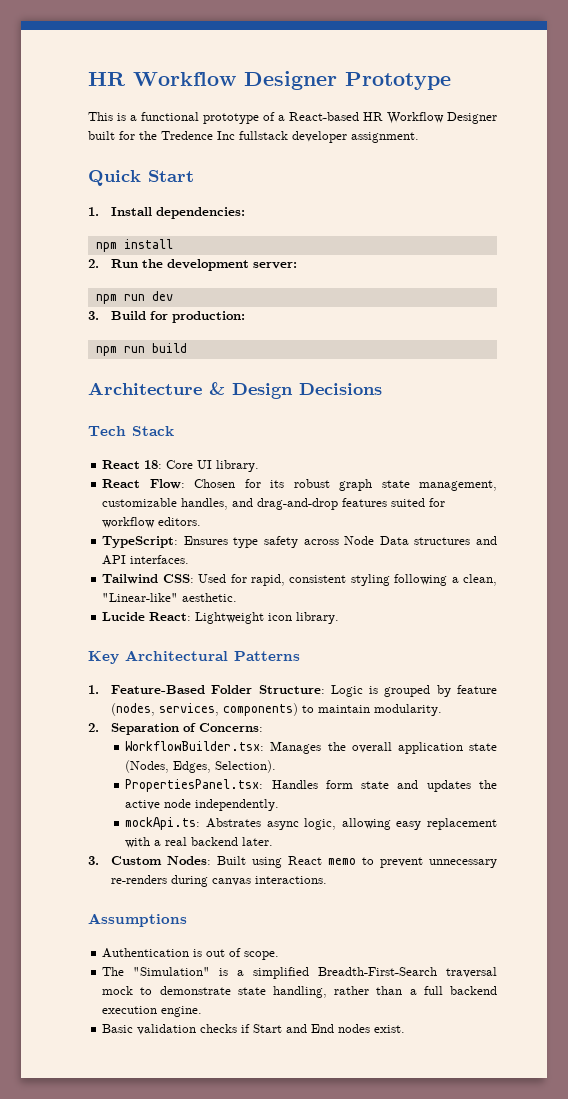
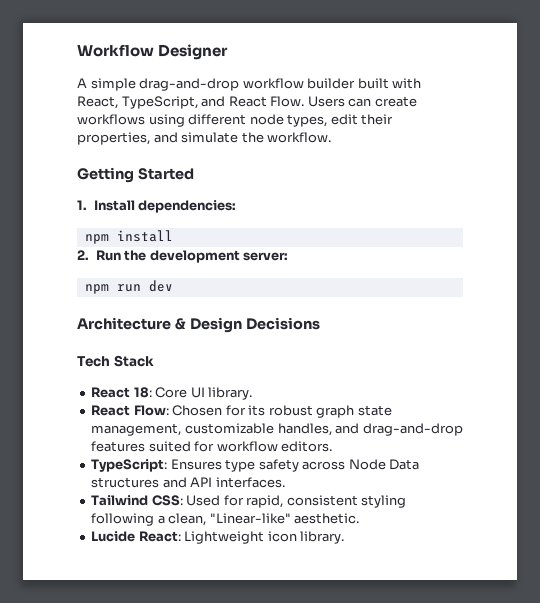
- HR Workflow Designer Prototype
- This is a functional prototype of a React-based HR Workflow Designer built for the Tredence Inc fullstack developer assignment.
- Quick Start
+ Workflow Designer
+ A simple drag-and-drop workflow builder built with React, TypeScript, and React Flow. Users can create workflows using different node types, edit their properties, and simulate the workflow.
+ Getting Started
- 3. Build for production:
- npm run build
- Key Architectural Patterns
- 1. Feature-Based Folder Structure: Logic is grouped by feature (nodes, services, components) to maintain modularity.
- 2. Separation of Concerns:
- WorkflowBuilder.tsx: Manages the overall application state (Nodes, Edges, Selection).
- PropertiesPanel.tsx: Handles form state and updates the active node independently.
- mockApi.ts: Abstrates async logic, allowing easy replacement with a real backend later.
- 3. Custom Nodes: Built using React memo to prevent unnecessary re-renders during canvas interactions.
- Assumptions
- Authentication is out of scope.
- The "Simulation" is a simplified Breadth-First-Search traversal mock to demonstrate state handling, rather than a full backend execution engine.
- Basic validation checks if Start and End nodes exist.

